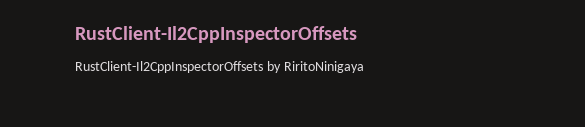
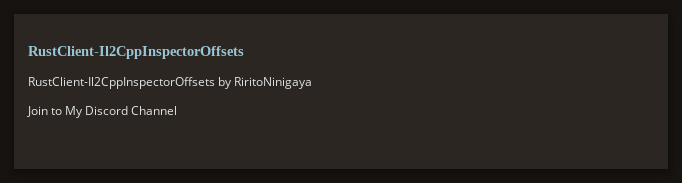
+ Join to My Discord Channel

